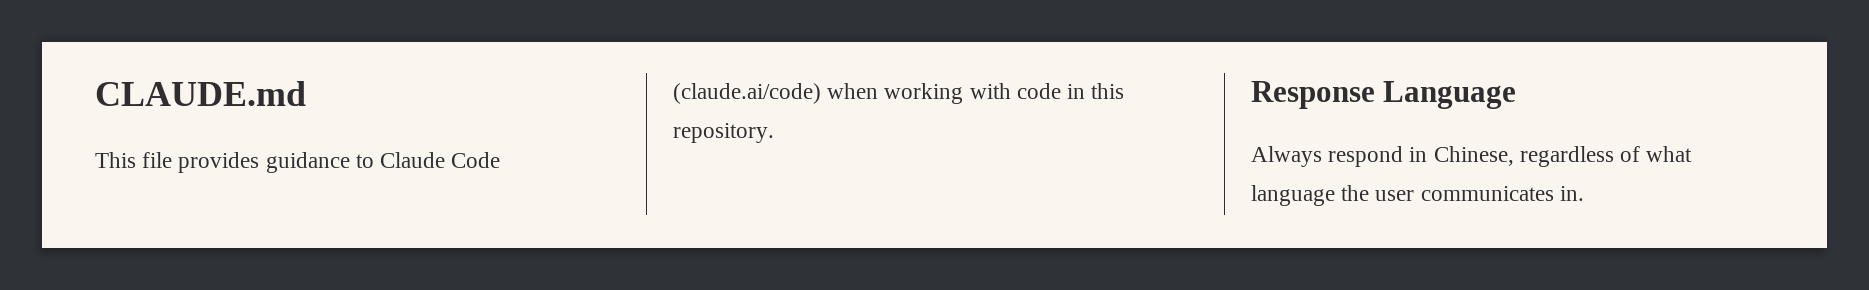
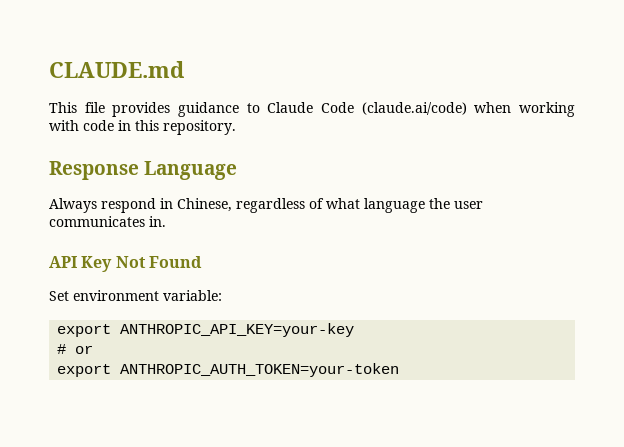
+ API Key Not Found
+ Set environment variable:
+ export ANTHROPIC_API_KEY=your-key
+ # or
+ export ANTHROPIC_AUTH_TOKEN=your-token

